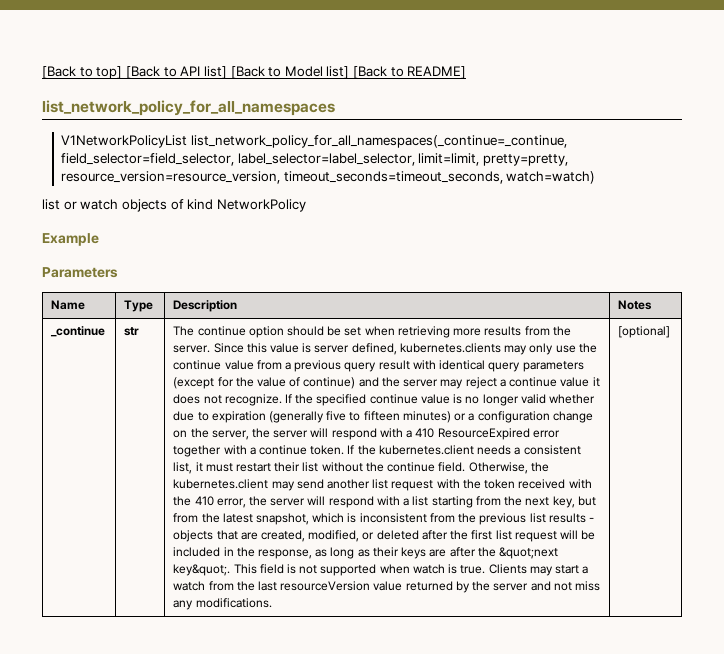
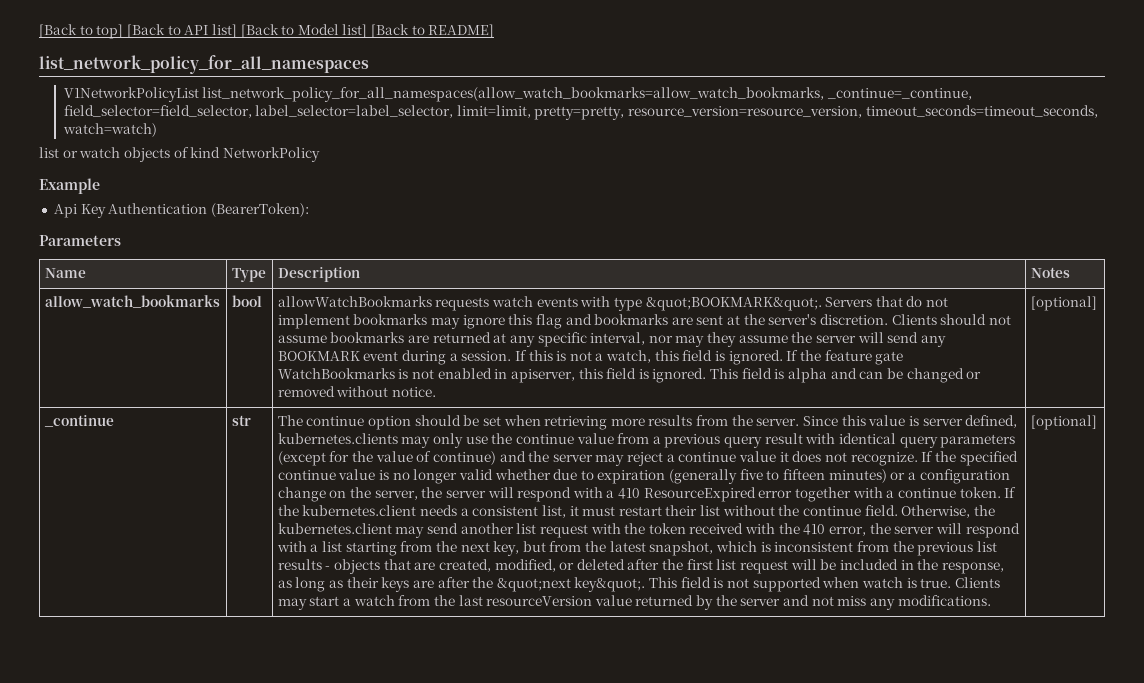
- V1NetworkPolicyList list_network_policy_for_all_namespaces(_continue=_continue, field_selector=field_selector, label_selector=label_selector, limit=limit, pretty=pretty, resource_version=resource_version, timeout_seconds=timeout_seconds, watch=watch)
+ V1NetworkPolicyList list_network_policy_for_all_namespaces(allow_watch_bookmarks=allow_watch_bookmarks, _continue=_continue, field_selector=field_selector, label_selector=label_selector, limit=limit, pretty=pretty, resource_version=resource_version, timeout_seconds=timeout_seconds, watch=watch)
+ Api Key Authentication (BearerToken):
+ allow_watch_bookmarks | bool | allowWatchBookmarks requests watch events with type &quot;BOOKMARK&quot;. Servers that do not implement bookmarks may ignore this flag and bookmarks are sent at the server's discretion. Clients should not assume bookmarks are returned at any specific interval, nor may they assume the server will send any BOOKMARK event during a session. If this is not a watch, this field is ignored. If the feature gate WatchBookmarks is not enabled in apiserver, this field is ignored. This field is alpha and can be changed or removed without notice. | [optional]

